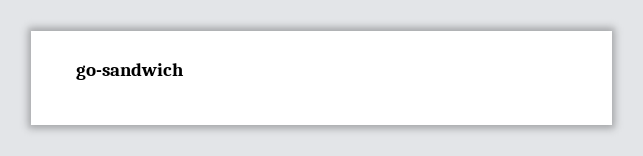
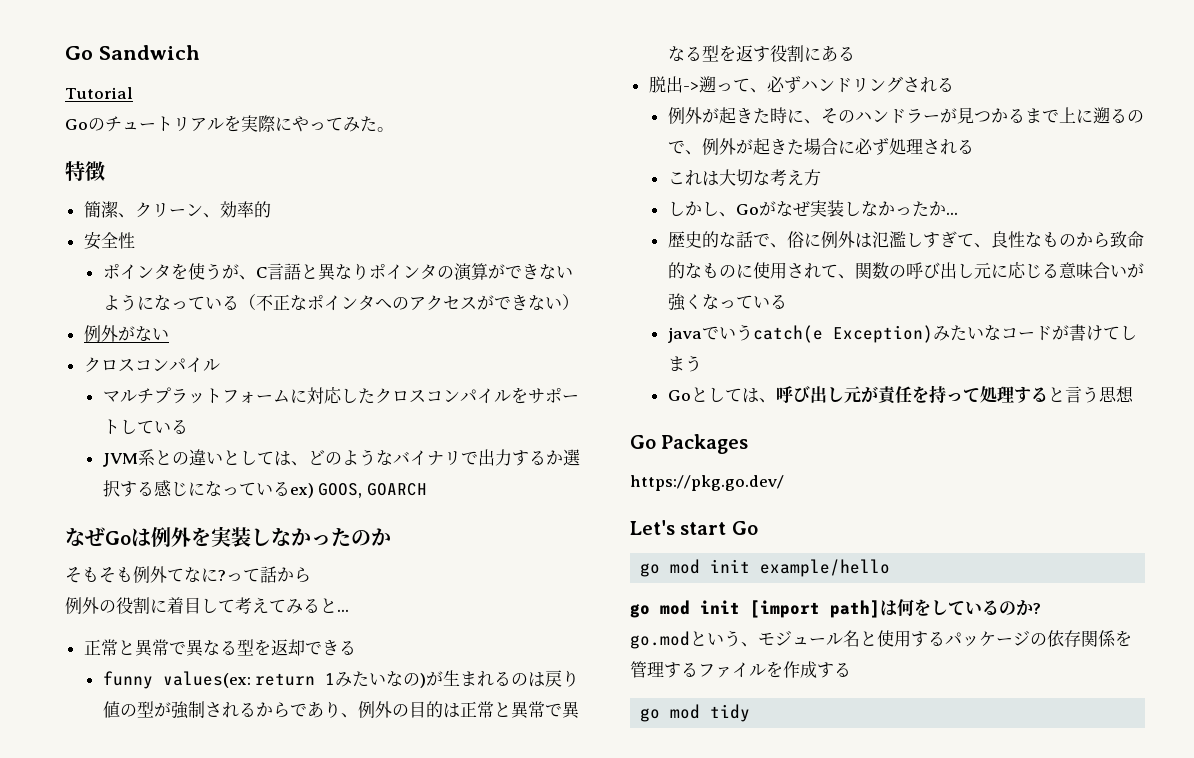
- go-sandwich
+ Go Sandwich
+ Tutorial
+ Goのチュートリアルを実際にやってみた。
+ 特徴
+ 簡潔、クリーン、効率的
+ 安全性
+ ポインタを使うが、C言語と異なりポインタの演算ができないようになっている（不正なポインタへのアクセスができない）
+ 例外がない
+ クロスコンパイル
+ マルチプラットフォームに対応したクロスコンパイルをサポートしている
+ JVM系との違いとしては、どのようなバイナリで出力するか選択する感じになっているex) GOOS, GOARCH
+ なぜGoは例外を実装しなかったのか
+ そもそも例外てなに?って話から
+ 例外の役割に着目して考えてみると...
+ 正常と異常で異なる型を返却できる
+ funny values(ex: return 1みたいなの)が生まれるのは戻り値の型が強制されるからであり、例外の目的は正常と異常で異なる型を返す役割にある
+ 脱出->遡って、必ずハンドリングされる
+ 例外が起きた時に、そのハンドラーが見つかるまで上に遡るので、例外が起きた場合に必ず処理される
+ これは大切な考え方
+ しかし、Goがなぜ実装しなかったか...
+ 歴史的な話で、俗に例外は氾濫しすぎて、良性なものから致命的なものに使用されて、関数の呼び出し元に応じる意味合いが強くなっている
+ javaでいうcatch(e Exception)みたいなコードが書けてしまう
+ Goとしては、呼び出し元が責任を持って処理すると言う思想
+ Go Packages
+ https://pkg.go.dev/
+ Let's start Go
+ go mod init example/hello
+ go mod init [import path]は何をしているのか?
+ go.modという、モジュール名と使用するパッケージの依存関係を管理するファイルを作成する
+ go mod tidy

